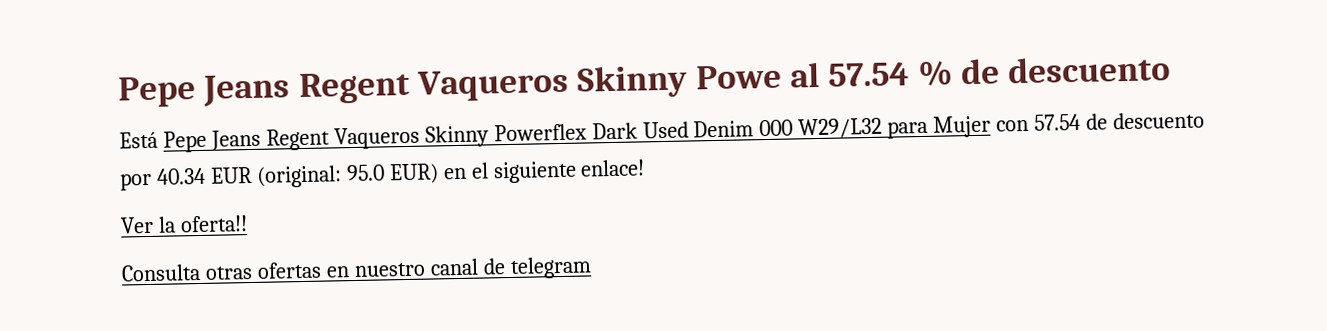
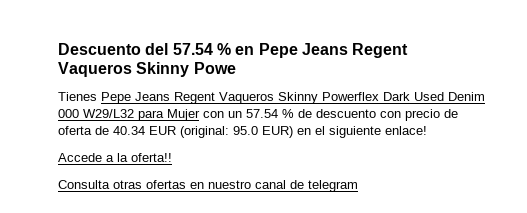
- Pepe Jeans Regent Vaqueros Skinny Powe al 57.54 % de descuento
- Está Pepe Jeans Regent Vaqueros Skinny Powerflex Dark Used Denim 000 W29/L32 para Mujer con 57.54 de descuento por 40.34 EUR (original: 95.0 EUR) en el siguiente enlace!
+ Descuento del 57.54 % en Pepe Jeans Regent Vaqueros Skinny Powe
+ Tienes Pepe Jeans Regent Vaqueros Skinny Powerflex Dark Used Denim 000 W29/L32 para Mujer con un 57.54 % de descuento con precio de oferta de 40.34 EUR (original: 95.0 EUR) en el siguiente enlace!
- Ver la oferta!!
+ Accede a la oferta!!

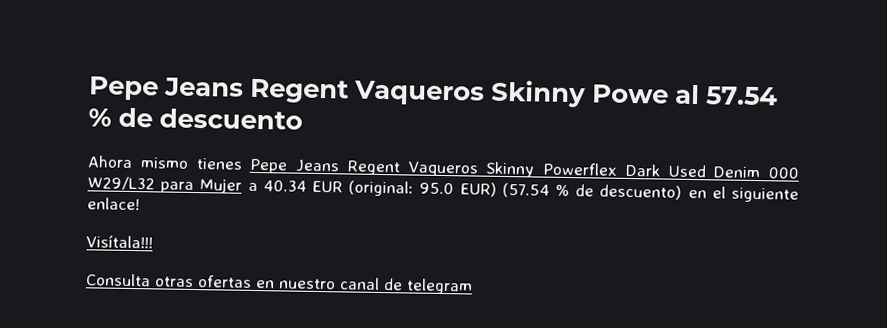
- Descuento del 57.54 % en Pepe Jeans Regent Vaqueros Skinny Powe
- Tienes Pepe Jeans Regent Vaqueros Skinny Powerflex Dark Used Denim 000 W29/L32 para Mujer con un 57.54 % de descuento con precio de oferta de 40.34 EUR (original: 95.0 EUR) en el siguiente enlace!
+ Pepe Jeans Regent Vaqueros Skinny Powe al 57.54 % de descuento
+ Ahora mismo tienes Pepe Jeans Regent Vaqueros Skinny Powerflex Dark Used Denim 000 W29/L32 para Mujer a 40.34 EUR (original: 95.0 EUR) (57.54 % de descuento) en el siguiente enlace!
- Accede a la oferta!!
+ Visítala!!!

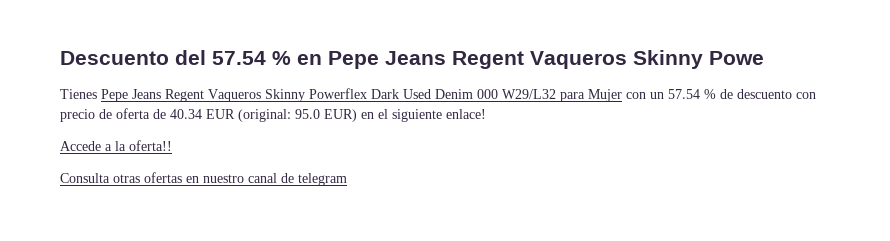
- Pepe Jeans Regent Vaqueros Skinny Powe al 57.54 % de descuento
- Ahora mismo tienes Pepe Jeans Regent Vaqueros Skinny Powerflex Dark Used Denim 000 W29/L32 para Mujer a 40.34 EUR (original: 95.0 EUR) (57.54 % de descuento) en el siguiente enlace!
+ Descuento del 57.54 % en Pepe Jeans Regent Vaqueros Skinny Powe
+ Tienes Pepe Jeans Regent Vaqueros Skinny Powerflex Dark Used Denim 000 W29/L32 para Mujer con un 57.54 % de descuento con precio de oferta de 40.34 EUR (original: 95.0 EUR) en el siguiente enlace!
- Visítala!!!
+ Accede a la oferta!!

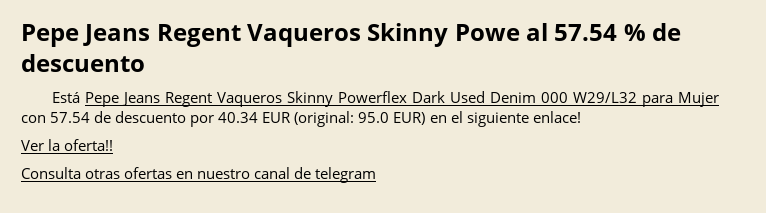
- Descuento del 57.54 % en Pepe Jeans Regent Vaqueros Skinny Powe
- Tienes Pepe Jeans Regent Vaqueros Skinny Powerflex Dark Used Denim 000 W29/L32 para Mujer con un 57.54 % de descuento con precio de oferta de 40.34 EUR (original: 95.0 EUR) en el siguiente enlace!
+ Pepe Jeans Regent Vaqueros Skinny Powe al 57.54 % de descuento
+ Está Pepe Jeans Regent Vaqueros Skinny Powerflex Dark Used Denim 000 W29/L32 para Mujer con 57.54 de descuento por 40.34 EUR (original: 95.0 EUR) en el siguiente enlace!
- Accede a la oferta!!
+ Ver la oferta!!

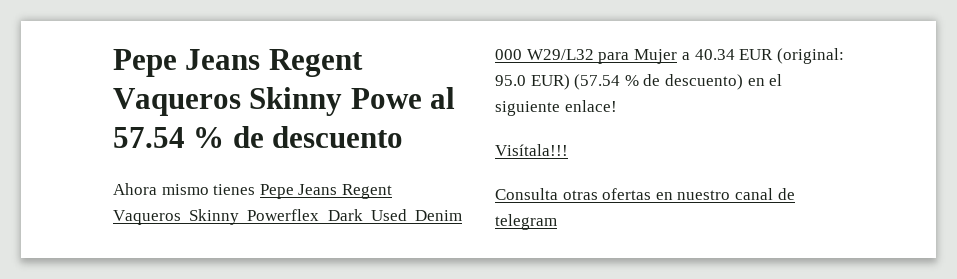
- Está Pepe Jeans Regent Vaqueros Skinny Powerflex Dark Used Denim 000 W29/L32 para Mujer con 57.54 de descuento por 40.34 EUR (original: 95.0 EUR) en el siguiente enlace!
+ Ahora mismo tienes Pepe Jeans Regent Vaqueros Skinny Powerflex Dark Used Denim 000 W29/L32 para Mujer a 40.34 EUR (original: 95.0 EUR) (57.54 % de descuento) en el siguiente enlace!
- Ver la oferta!!
+ Visítala!!!

